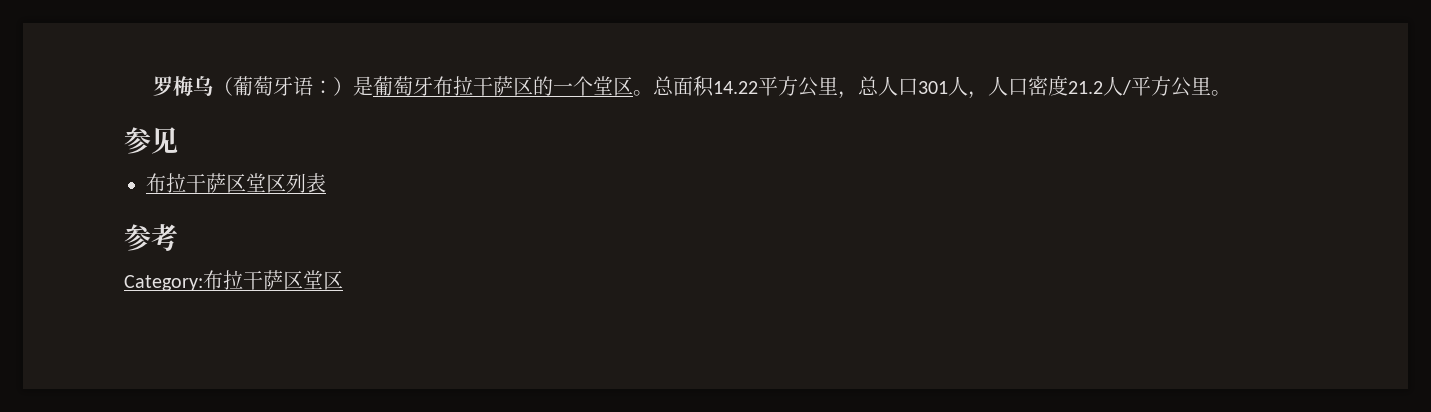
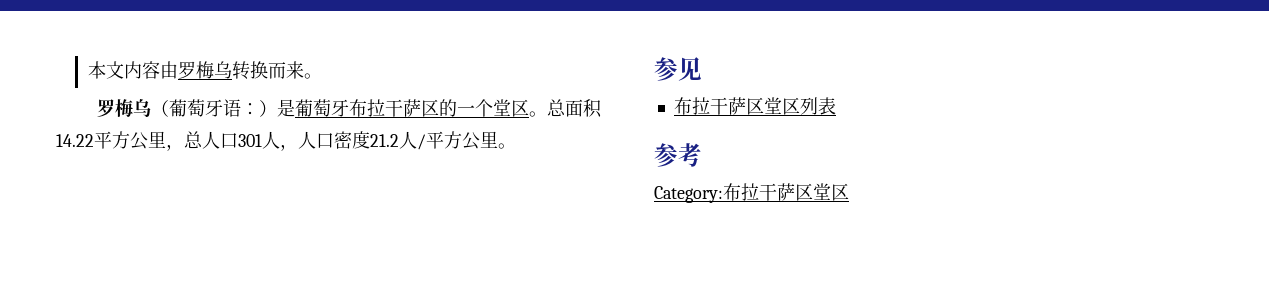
+ 本文内容由罗梅乌转换而来。

